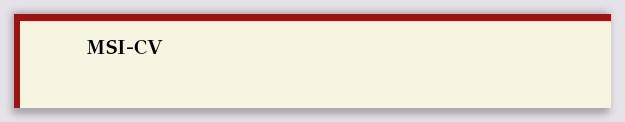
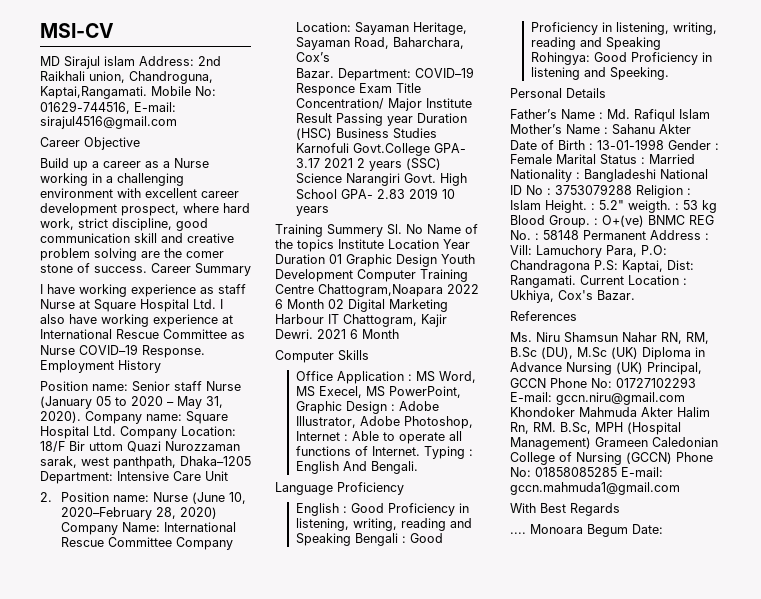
+ MD Sirajul islam Address: 2nd Raikhali union, Chandroguna, Kaptai,Rangamati. Mobile No: 01629-744516, E-mail: sirajul4516@gmail.com
+ Career Objective
+ Build up a career as a Nurse working in a challenging environment with excellent career development prospect, where hard work, strict discipline, good communication skill and creative problem solving are the comer stone of success. Career Summary
+ I have working experience as staff Nurse at Square Hospital Ltd. I also have working experience at International Rescue Committee as Nurse COVID–19 Response. Employment History
+ Position name: Senior staff Nurse (January 05 to 2020 – May 31, 2020). Company name: Square Hospital Ltd. Company Location: 18/F Bir uttom Quazi Nurozzaman sarak, west panthpath, Dhaka–1205 Department: Intensive Care Unit
+ 2. Position name: Nurse (June 10, 2020–February 28, 2020) Company Name: International Rescue Committee Company Location: Sayaman Heritage, Sayaman Road, Baharchara, Cox’s
+ Bazar. Department: COVID–19 Responce Exam Title Concentration/ Major Institute Result Passing year Duration (HSC) Business Studies Karnofuli Govt.College GPA- 3.17 2021 2 years (SSC) Science Narangiri Govt. High School GPA- 2.83 2019 10 years
+ Training Summery Sl. No Name of the topics Institute Location Year Duration 01 Graphic Design Youth Development Computer Training Centre Chattogram,Noapara 2022 6 Month 02 Digital Marketing Harbour IT Chattogram, Kajir Dewri. 2021 6 Month
+ Computer Skills
+ Office Application : MS Word, MS Execel, MS PowerPoint, Graphic Design : Adobe Illustrator, Adobe Photoshop, Internet : Able to operate all functions of Internet. Typing : English And Bengali.
+ Language Proficiency
+ English : Good Proficiency in listening, writing, reading and Speaking Bengali : Good Proficiency in listening, writing, reading and Speaking Rohingya: Good Proficiency in listening and Speeking.
+ Personal Details
+ Father’s Name : Md. Rafiqul Islam Mother’s Name : Sahanu Akter Date of Birth : 13-01-1998 Gender : Female Marital Status : Married Nationality : Bangladeshi National ID No : 3753079288 Religion : Islam Height. : 5.2" weigth. : 53 kg Blood Group. : O+(ve) BNMC REG No. : 58148 Permanent Address : Vill: Lamuchory Para, P.O: Chandragona P.S: Kaptai, Dist: Rangamati. Current Location : Ukhiya, Cox's Bazar.
+ References
+ Ms. Niru Shamsun Nahar RN, RM, B.Sc (DU), M.Sc (UK) Diploma in Advance Nursing (UK) Principal, GCCN Phone No: 01727102293 E-mail: gccn.niru@gmail.com Khondoker Mahmuda Akter Halim Rn, RM. B.Sc, MPH (Hospital Management) Grameen Caledonian College of Nursing (GCCN) Phone No: 01858085285 E-mail: gccn.mahmuda1@gmail.com
+ With Best Regards
+ .... Monoara Begum Date:

